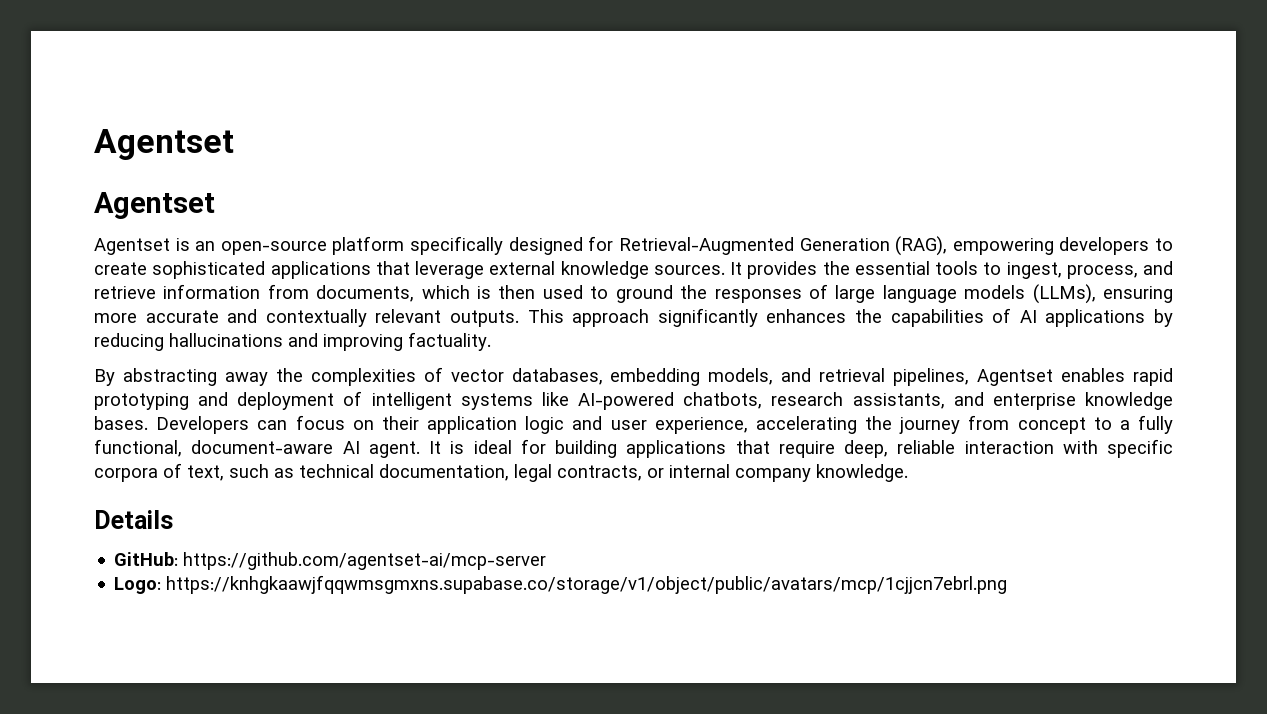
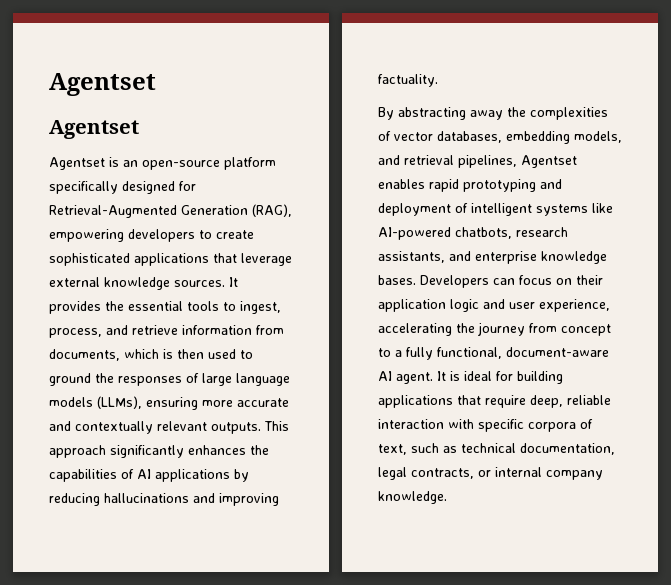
- Details
- GitHub: https://github.com/agentset-ai/mcp-server
- Logo: https://knhgkaawjfqqwmsgmxns.supabase.co/storage/v1/object/public/avatars/mcp/1cjjcn7ebrl.png

